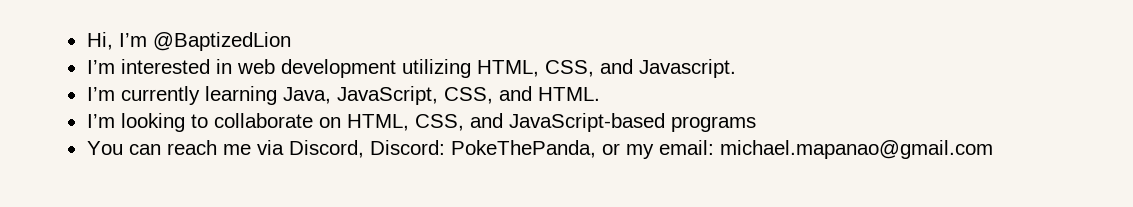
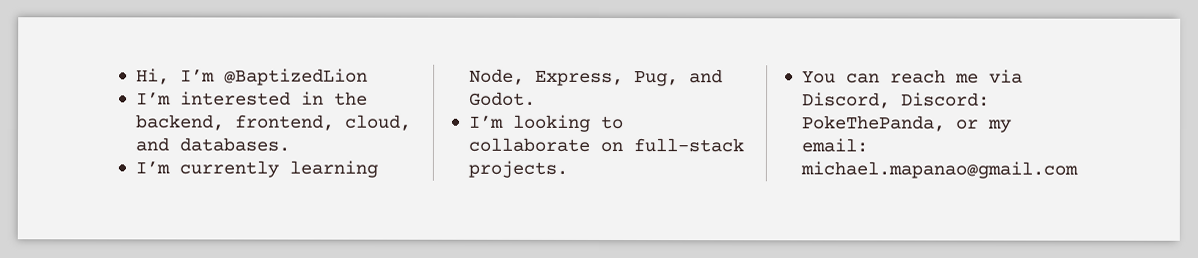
- I’m interested in web development utilizing HTML, CSS, and Javascript.
- I’m currently learning Java, JavaScript, CSS, and HTML.
+ I’m interested in the backend, frontend, cloud, and databases.
+ I’m currently learning Node, Express, Pug, and Godot.
- I’m looking to collaborate on HTML, CSS, and JavaScript-based programs
+ I’m looking to collaborate on full-stack projects.

